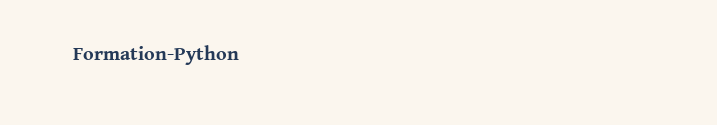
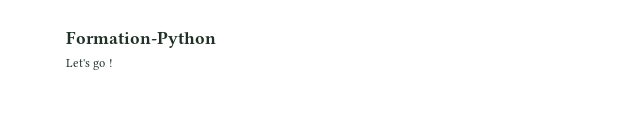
+ Let's go !

